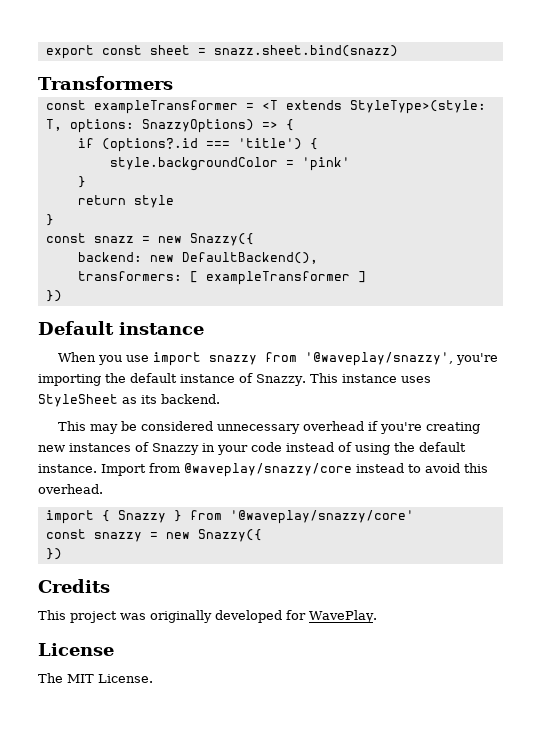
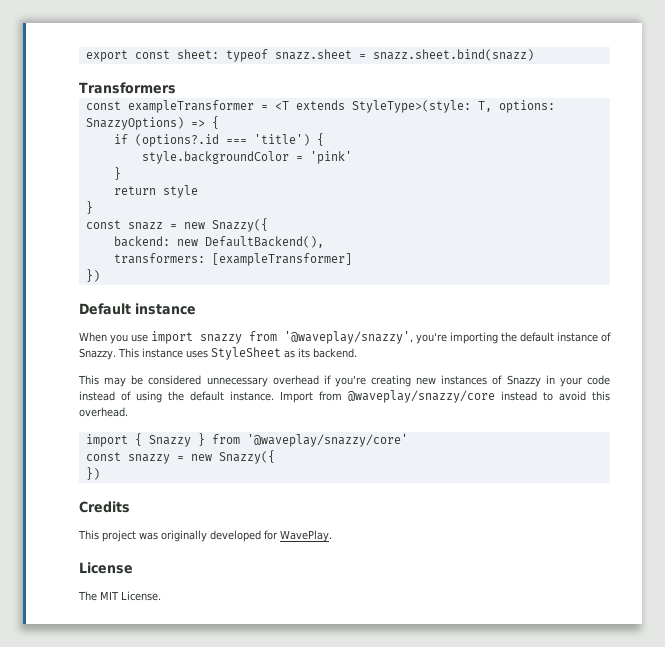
- export const sheet = snazz.sheet.bind(snazz)
+ export const sheet: typeof snazz.sheet = snazz.sheet.bind(snazz)
- transformers: [ exampleTransformer ]
+ transformers: [exampleTransformer]

